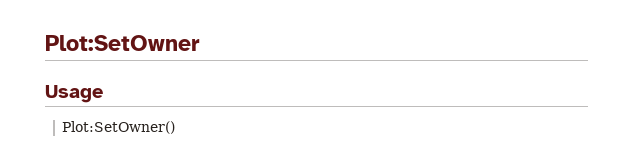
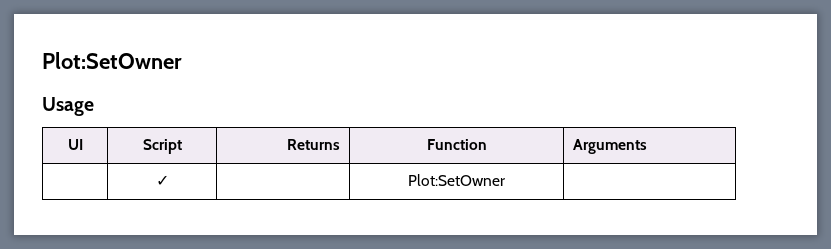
- Plot:SetOwner()
+ UI | Script | Returns | Function | Arguments
+ | ✓ | | Plot:SetOwner |

